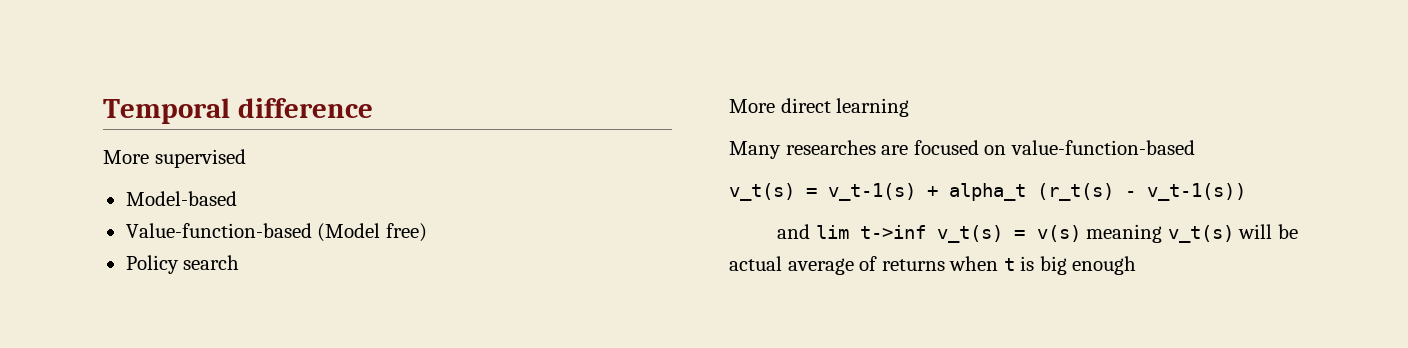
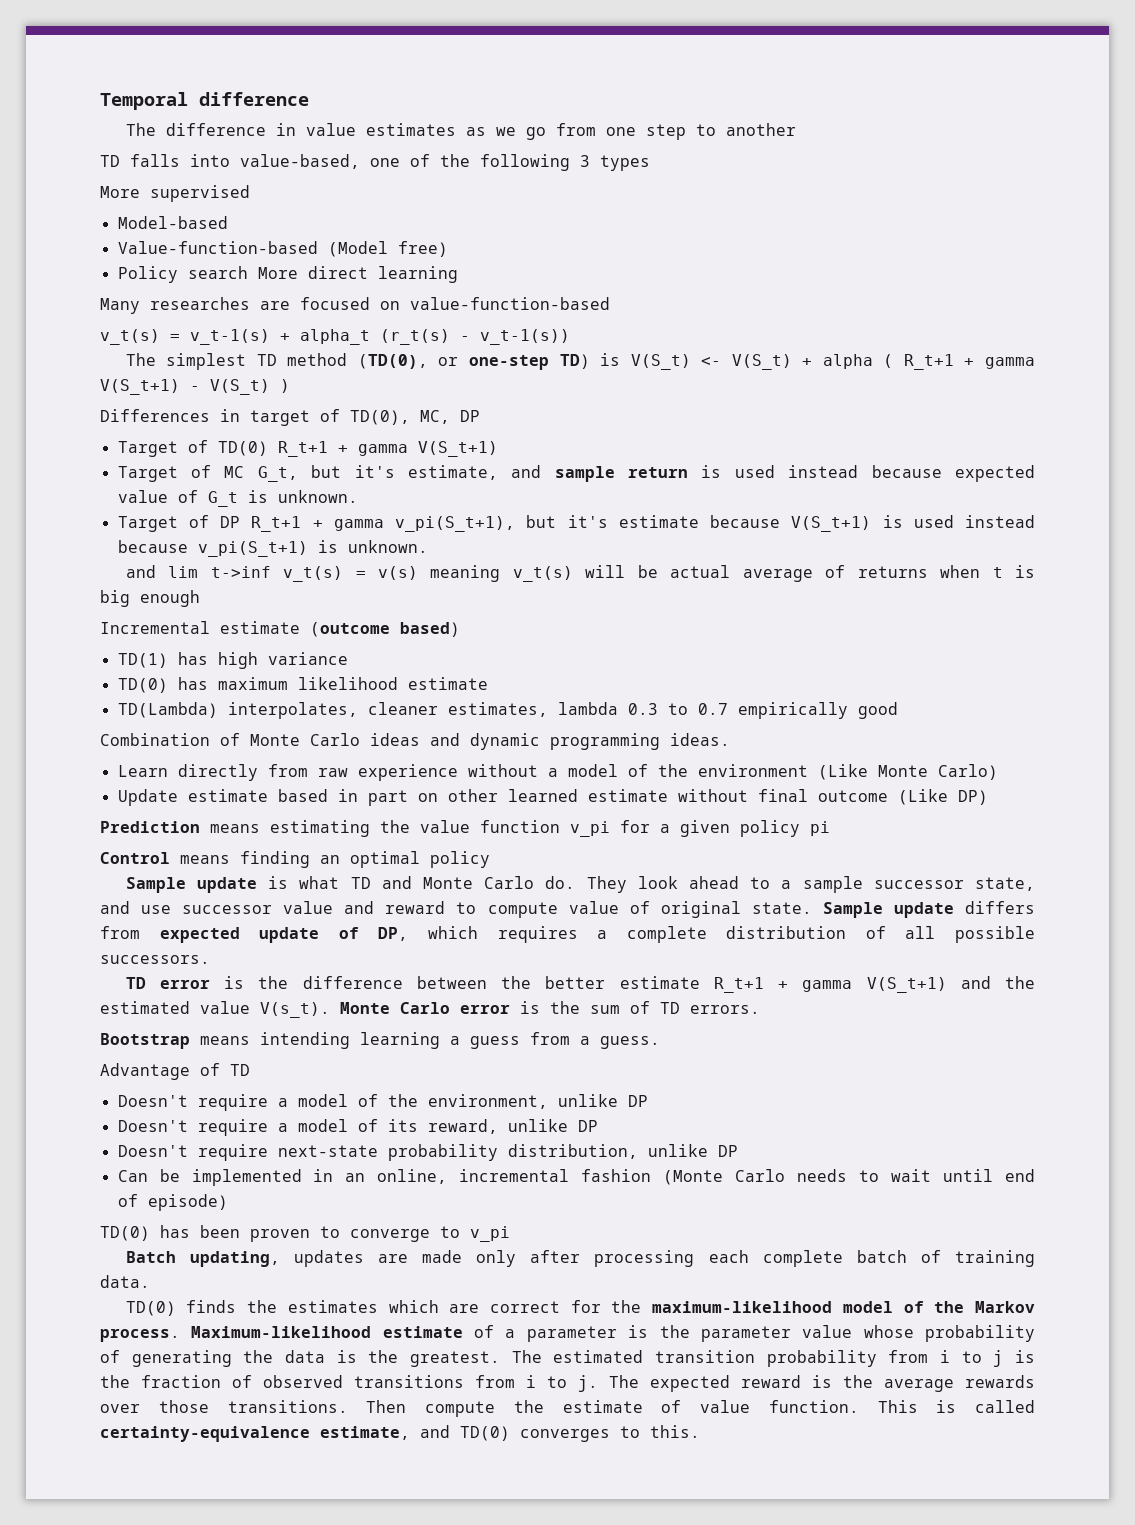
+ The difference in value estimates as we go from one step to another
+ TD falls into value-based, one of the following 3 types
- Policy search
- More direct learning
+ Policy search More direct learning
+ The simplest TD method (TD(0), or one-step TD) is V(S_t) <- V(S_t) + alpha ( R_t+1 + gamma V(S_t+1) - V(S_t) )
+ Differences in target of TD(0), MC, DP
+ Target of TD(0) R_t+1 + gamma V(S_t+1)
+ Target of MC G_t, but it's estimate, and sample return is used instead because expected value of G_t is unknown.
+ Target of DP R_t+1 + gamma v_pi(S_t+1), but it's estimate because V(S_t+1) is used instead because v_pi(S_t+1) is unknown.
+ Incremental estimate (outcome based)
+ TD(1) has high variance
+ TD(0) has maximum likelihood estimate
+ TD(Lambda) interpolates, cleaner estimates, lambda 0.3 to 0.7 empirically good
+ Combination of Monte Carlo ideas and dynamic programming ideas.
+ Learn directly from raw experience without a model of the environment (Like Monte Carlo)
+ Update estimate based in part on other learned estimate without final outcome (Like DP)
+ Prediction means estimating the value function v_pi for a given policy pi
+ Control means finding an optimal policy
+ Sample update is what TD and Monte Carlo do. They look ahead to a sample successor state, and use successor value and reward to compute value of original state. Sample update differs from expected update of DP, which requires a complete distribution of all possible successors.
+ TD error is the difference between the better estimate R_t+1 + gamma V(S_t+1) and the estimated value V(s_t). Monte Carlo error is the sum of TD errors.
+ Bootstrap means intending learning a guess from a guess.
+ Advantage of TD
+ Doesn't require a model of the environment, unlike DP
+ Doesn't require a model of its reward, unlike DP
+ Doesn't require next-state probability distribution, unlike DP
+ Can be implemented in an online, incremental fashion (Monte Carlo needs to wait until end of episode)
+ TD(0) has been proven to converge to v_pi
+ Batch updating, updates are made only after processing each complete batch of training data.
+ TD(0) finds the estimates which are correct for the maximum-likelihood model of the Markov process. Maximum-likelihood estimate of a parameter is the parameter value whose probability of generating the data is the greatest. The estimated transition probability from i to j is the fraction of observed transitions from i to j. The expected reward is the average rewards over those transitions. Then compute the estimate of value function. This is called certainty-equivalence estimate, and TD(0) converges to this.

